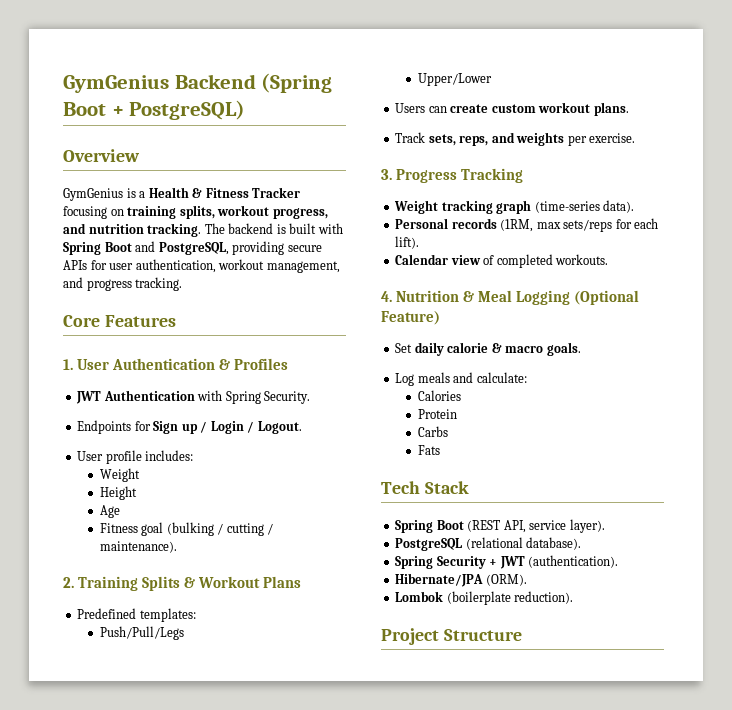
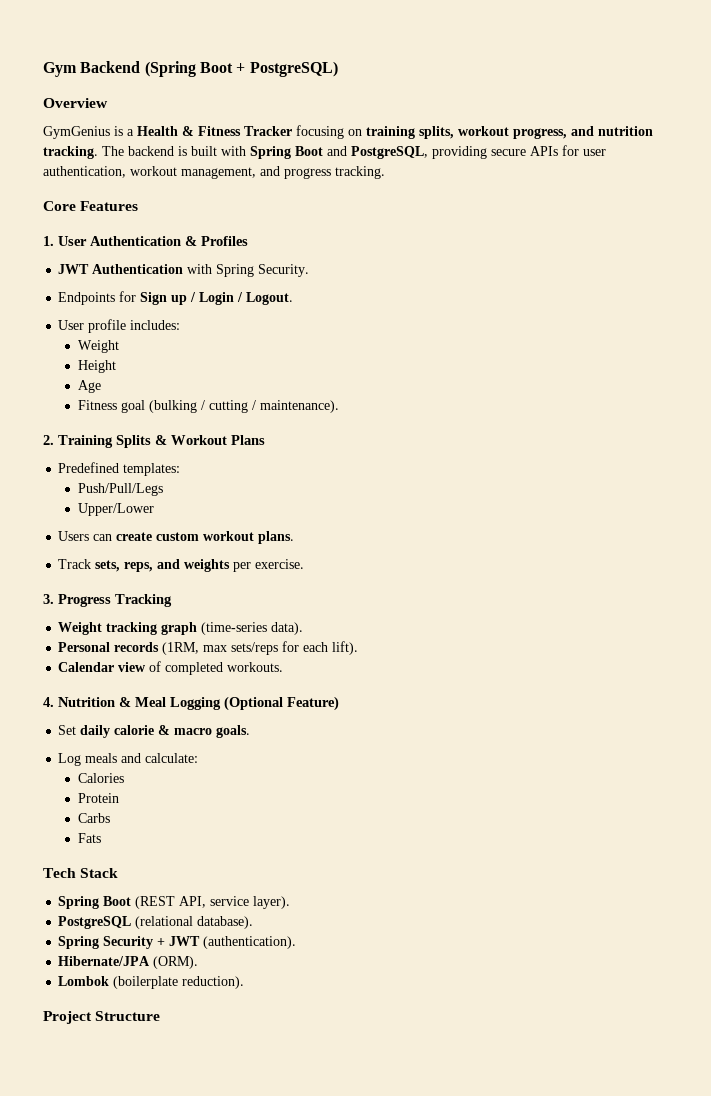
- GymGenius Backend (Spring Boot + PostgreSQL)
+ Gym Backend (Spring Boot + PostgreSQL)

